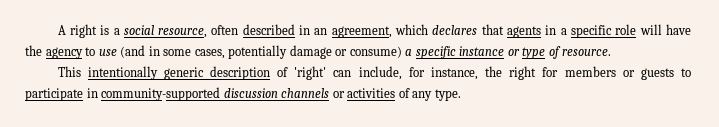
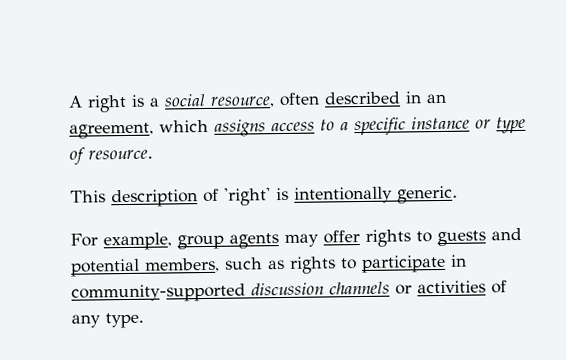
- A right is a social resource, often described in an agreement, which declares that agents in a specific role will have the agency to use (and in some cases, potentially damage or consume) a specific instance or type of resource.
+ A right is a social resource, often described in an agreement, which assigns access to a specific instance or type of resource.
- This intentionally generic description of 'right' can include, for instance, the right for members or guests to participate in community-supported discussion channels or activities of any type.
+ This description of 'right' is intentionally generic.
+ For example, group agents may offer rights to guests and potential members, such as rights to participate in community-supported discussion channels or activities of any type.

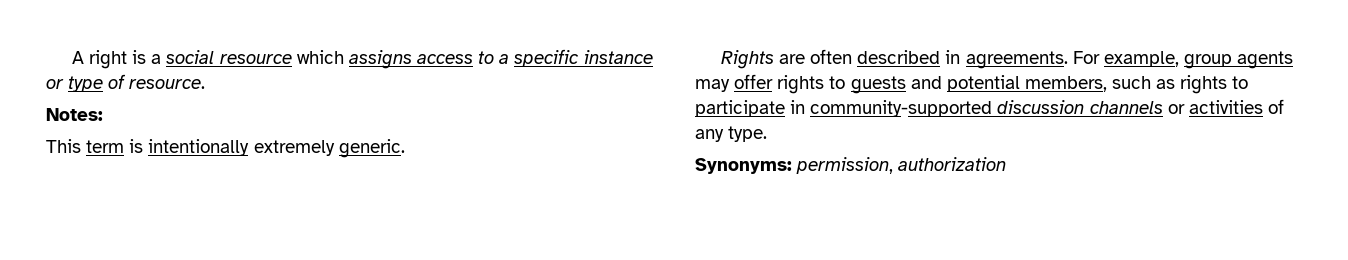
- A right is a social resource, often described in an agreement, which assigns access to a specific instance or type of resource.
+ A right is a social resource which assigns access to a specific instance or type of resource.
+ Notes:
- This description of 'right' is intentionally generic.
+ This term is intentionally extremely generic.
+ Rights are often described in agreements.
+ Synonyms: permission, authorization

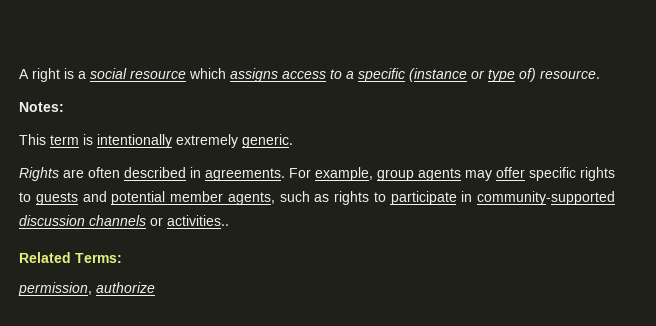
- A right is a social resource which assigns access to a specific instance or type of resource.
+ A right is a social resource which assigns access to a specific (instance or type of) resource.
- For example, group agents may offer rights to guests and potential members, such as rights to participate in community-supported discussion channels or activities of any type.
- Synonyms: permission, authorization
+ For example, group agents may offer specific rights to guests and potential member agents, such as rights to participate in community-supported discussion channels or activities..
+ Related Terms:
+ permission, authorize

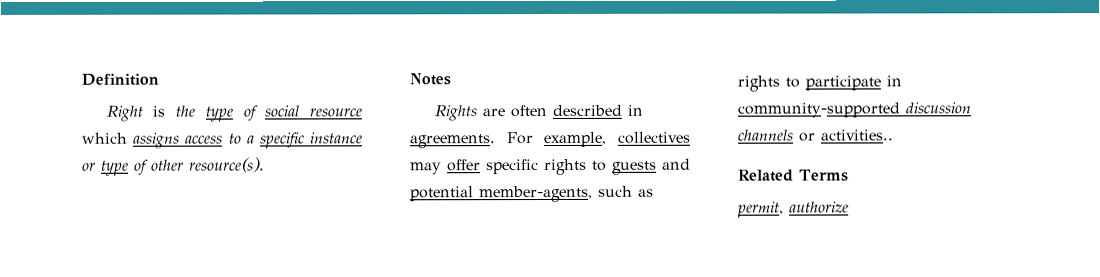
- A right is a social resource which assigns access to a specific (instance or type of) resource.
- Notes:
- This term is intentionally extremely generic.
+ Definition
+ Right is the type of social resource which assigns access to a specific instance or type of other resource(s).
+ Notes
- For example, group agents may offer specific rights to guests and potential member agents, such as rights to participate in community-supported discussion channels or activities..
+ For example, collectives may offer specific rights to guests and potential member-agents, such as rights to participate in community-supported discussion channels or activities..
- Related Terms:
- permission, authorize
+ Related Terms
+ permit, authorize

